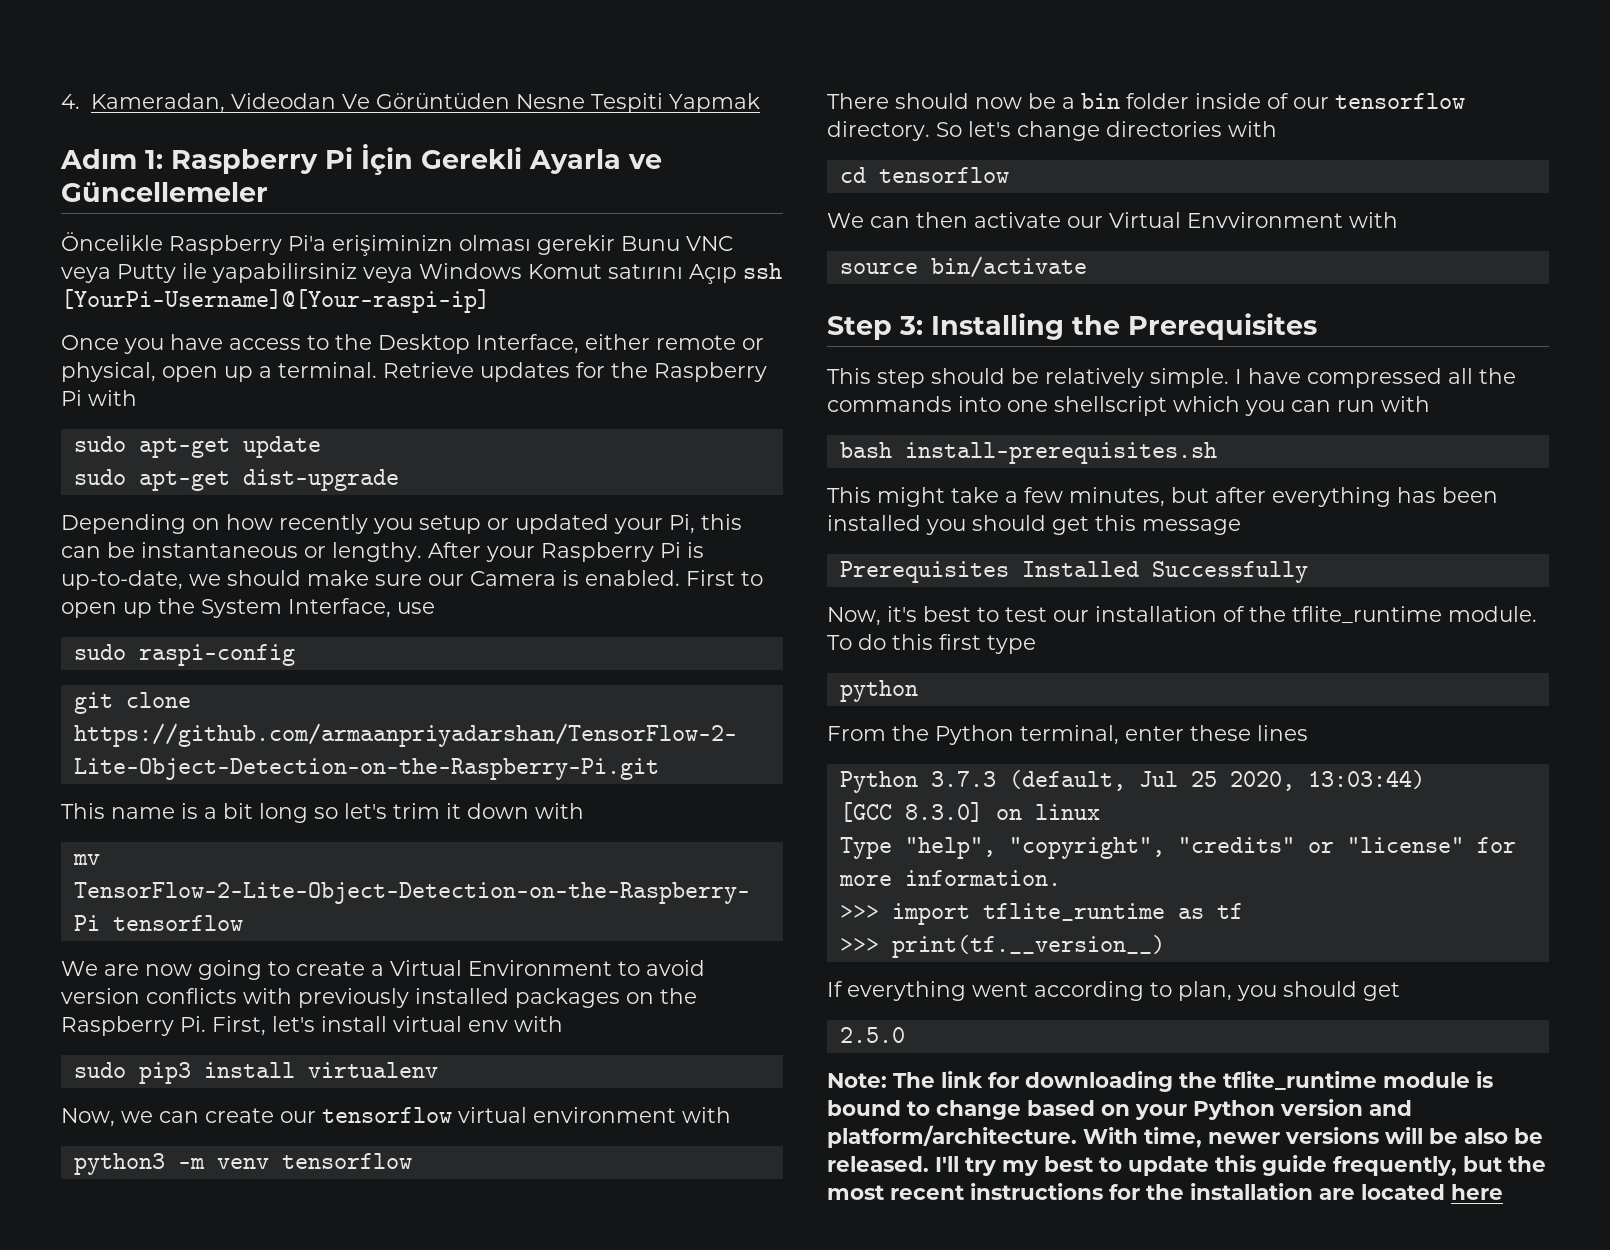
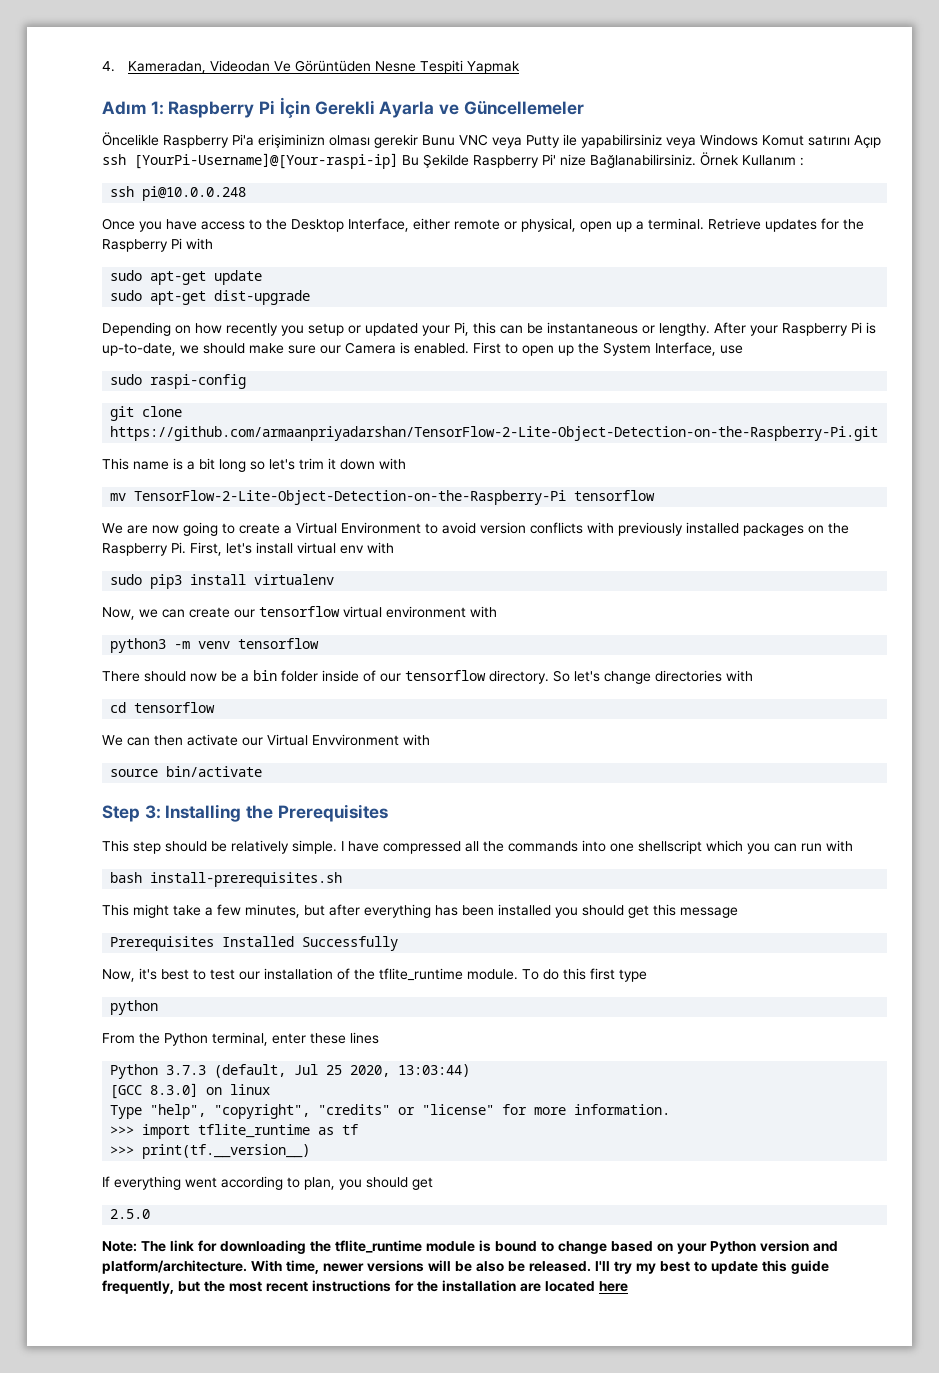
- Öncelikle Raspberry Pi'a erişiminizn olması gerekir Bunu VNC veya Putty ile yapabilirsiniz veya Windows Komut satırını Açıp ssh [YourPi-Username]@[Your-raspi-ip]
+ Öncelikle Raspberry Pi'a erişiminizn olması gerekir Bunu VNC veya Putty ile yapabilirsiniz veya Windows Komut satırını Açıp ssh [YourPi-Username]@[Your-raspi-ip] Bu Şekilde Raspberry Pi' nize Bağlanabilirsiniz. Örnek Kullanım :
+ ssh pi@10.0.0.248

